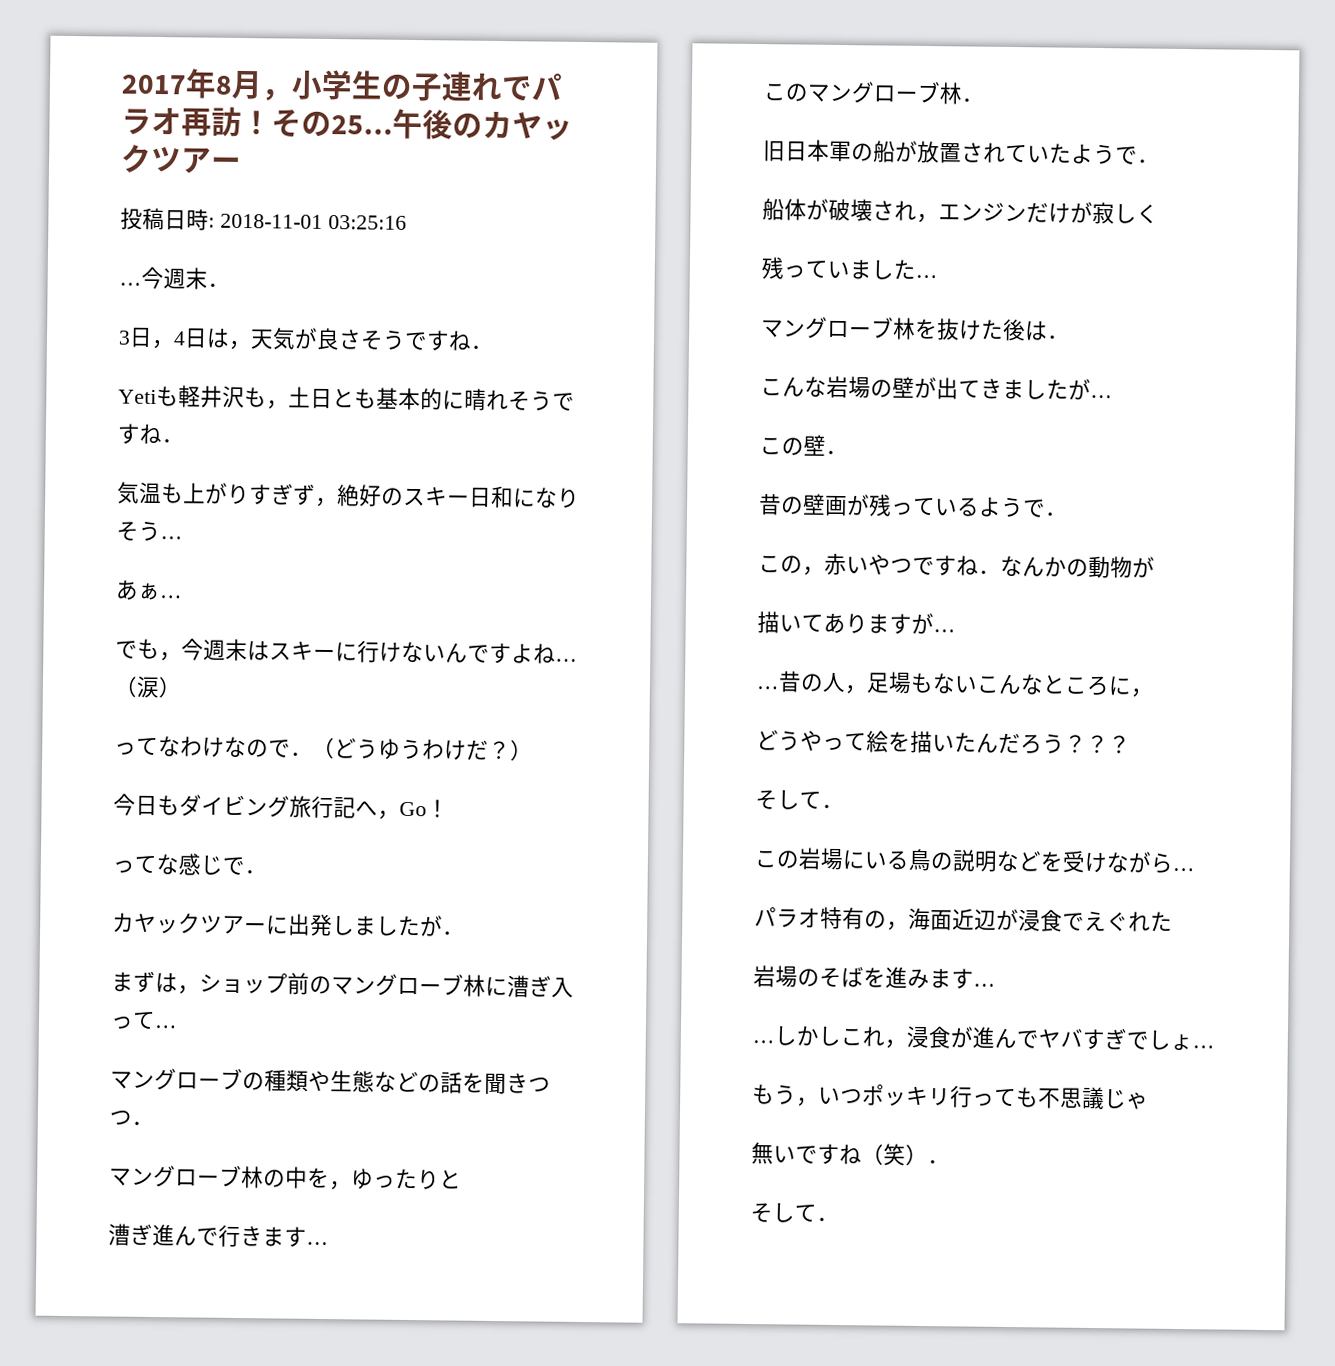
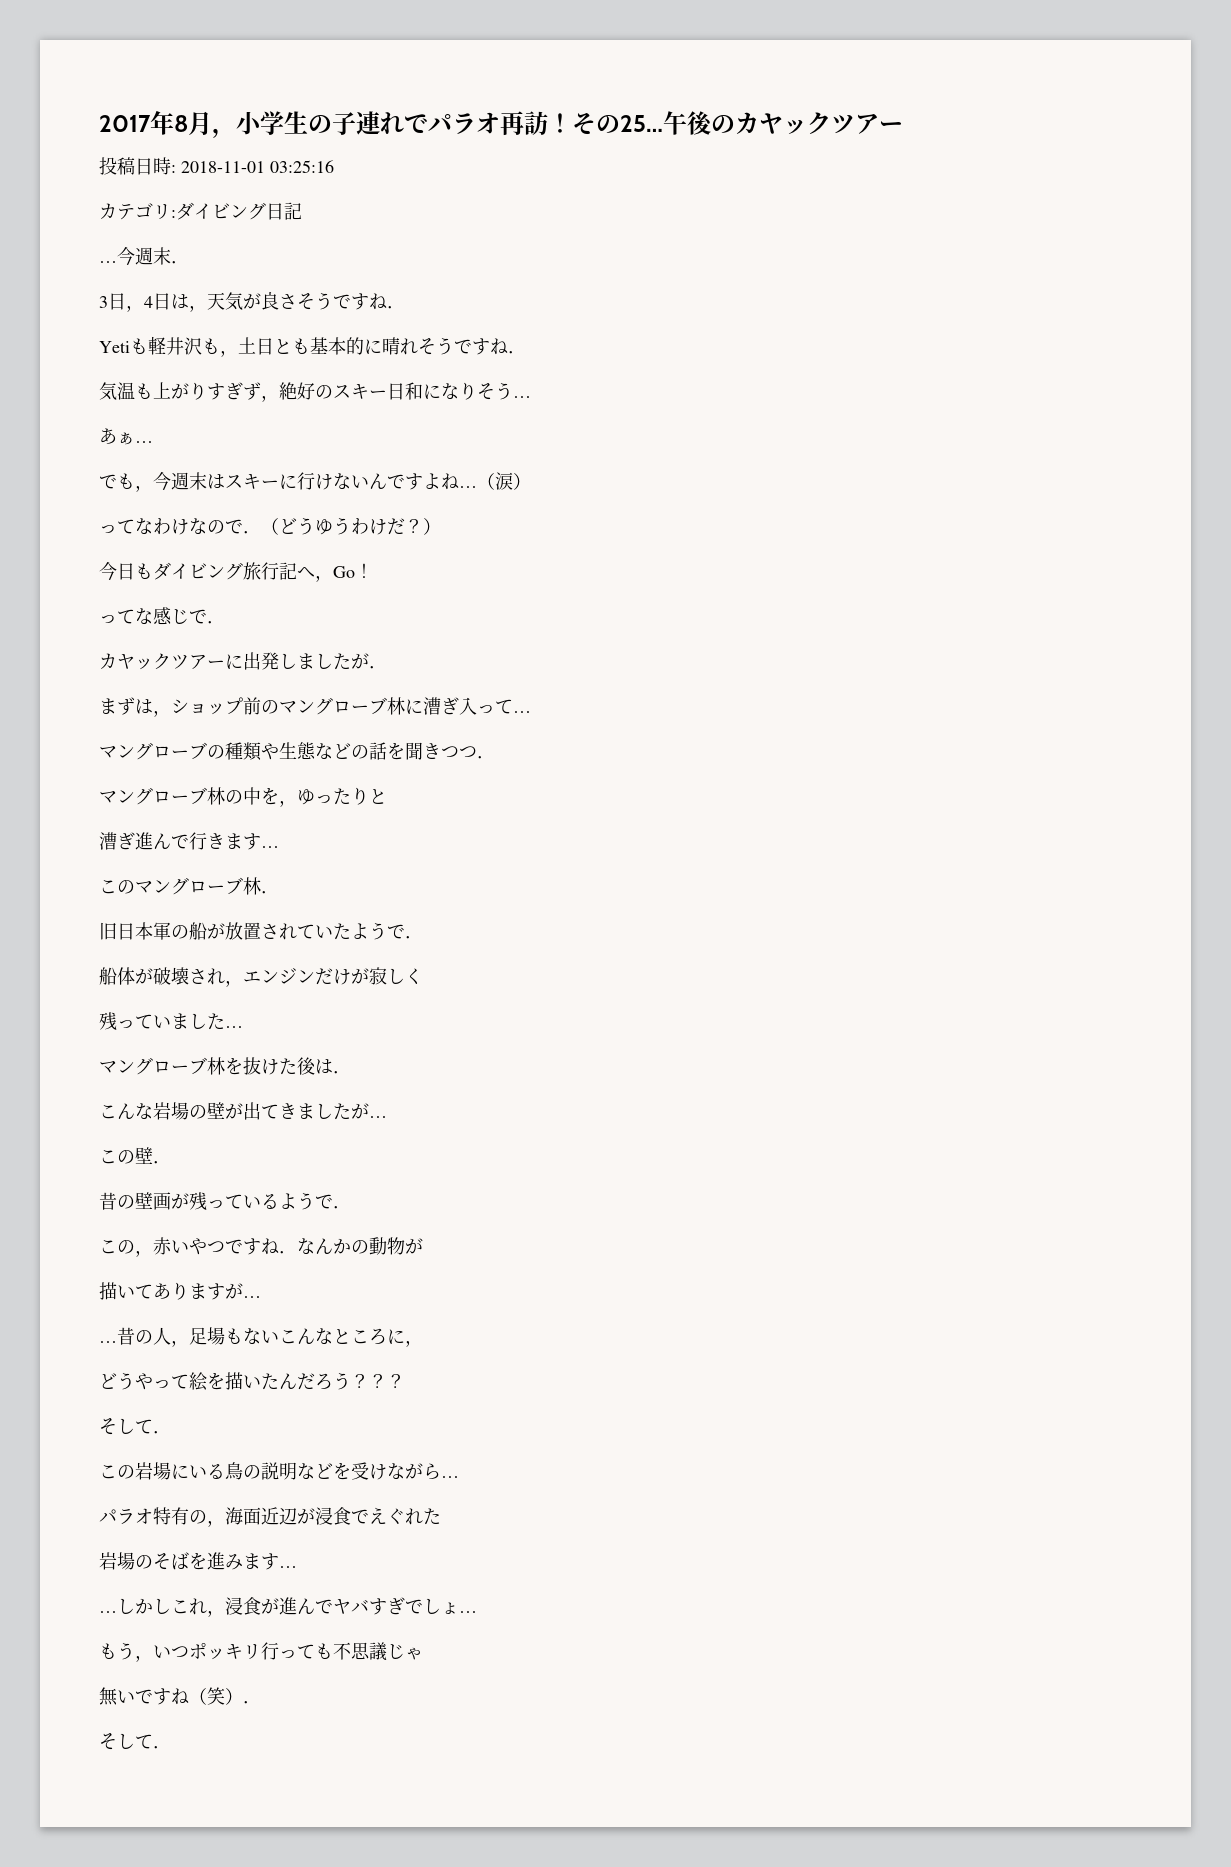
+ カテゴリ:ダイビング日記

